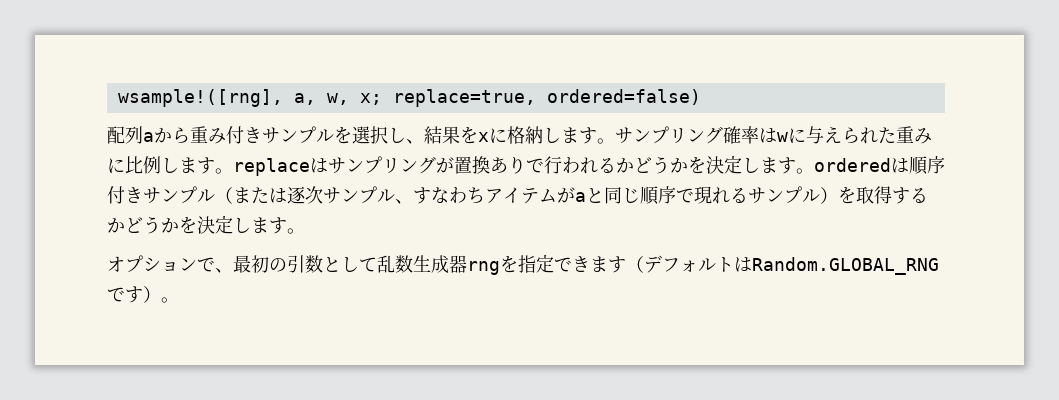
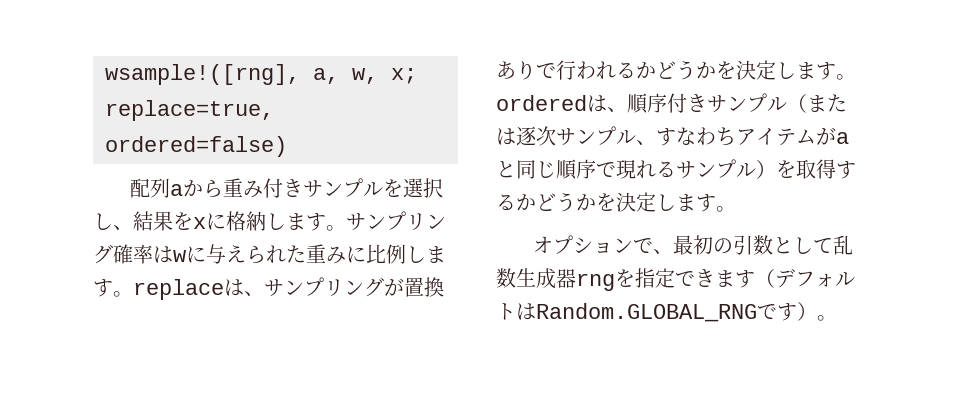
- サンプリング確率はwに与えられた重みに比例します。replaceはサンプリングが置換ありで行われるかどうかを決定します。orderedは順序付きサンプル（または逐次サンプル、すなわちアイテムがaと同じ順序で現れるサンプル）を取得するかどうかを決定します。
+ サンプリング確率はwに与えられた重みに比例します。replaceは、サンプリングが置換ありで行われるかどうかを決定します。orderedは、順序付きサンプル（または逐次サンプル、すなわちアイテムがaと同じ順序で現れるサンプル）を取得するかどうかを決定します。

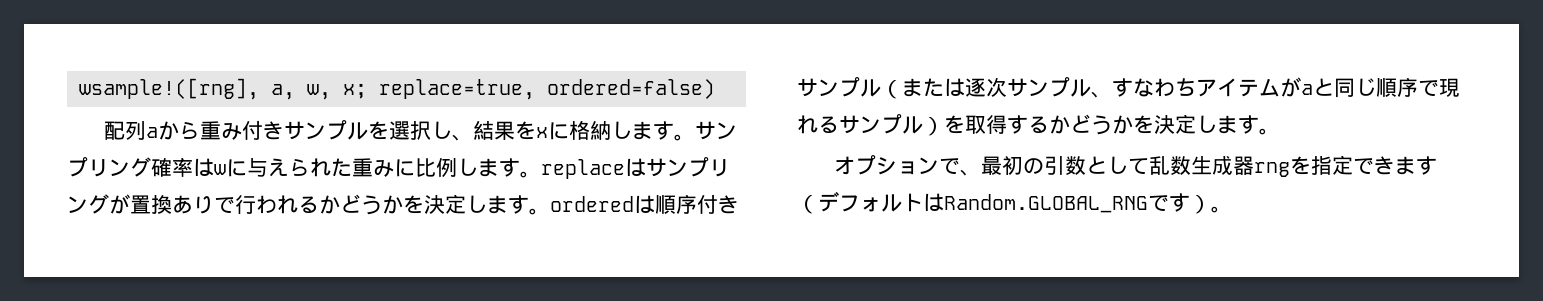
- サンプリング確率はwに与えられた重みに比例します。replaceは、サンプリングが置換ありで行われるかどうかを決定します。orderedは、順序付きサンプル（または逐次サンプル、すなわちアイテムがaと同じ順序で現れるサンプル）を取得するかどうかを決定します。
+ サンプリング確率はwに与えられた重みに比例します。replaceはサンプリングが置換ありで行われるかどうかを決定します。orderedは順序付きサンプル（または逐次サンプル、すなわちアイテムがaと同じ順序で現れるサンプル）を取得するかどうかを決定します。

